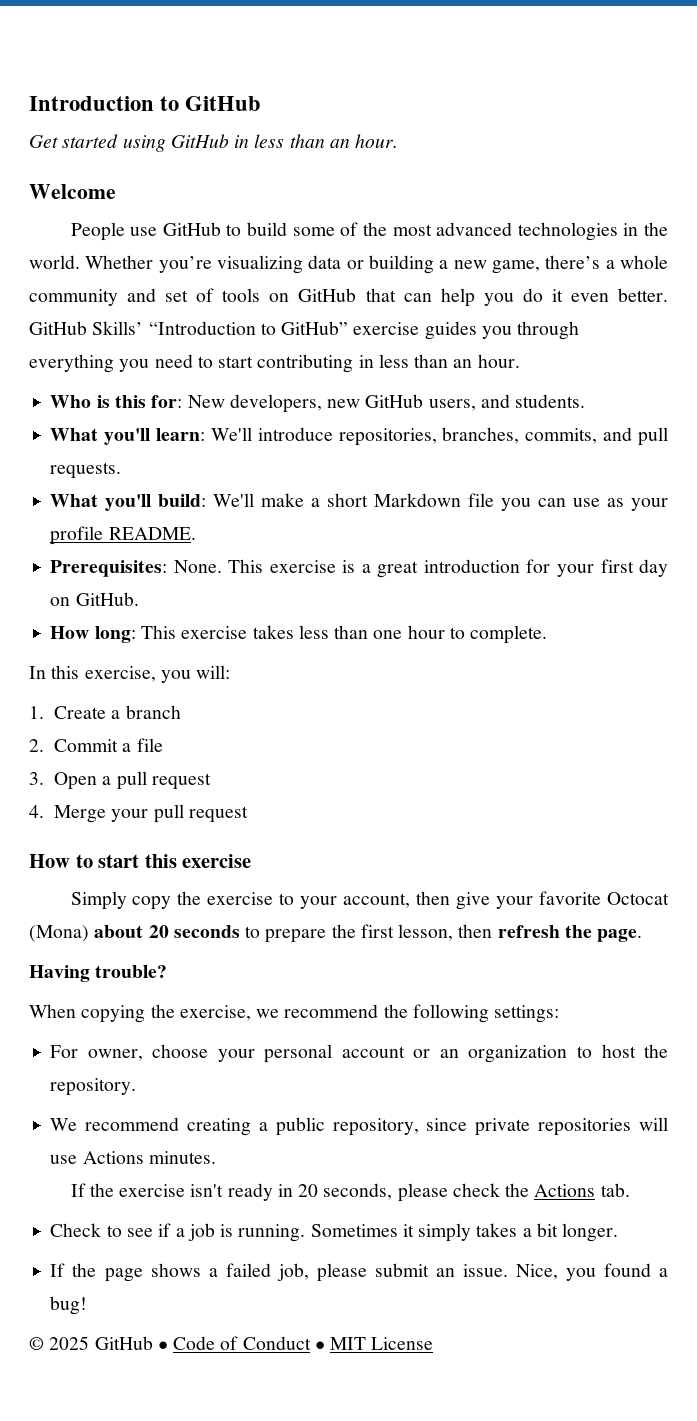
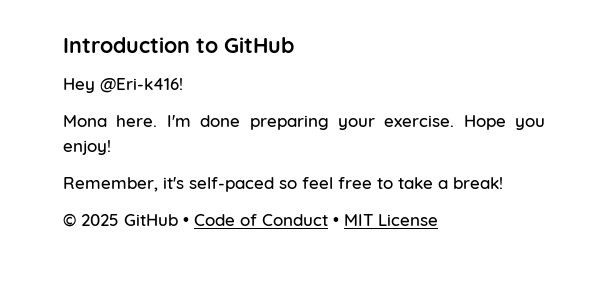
- Get started using GitHub in less than an hour.
- Welcome
- People use GitHub to build some of the most advanced technologies in the world. Whether you’re visualizing data or building a new game, there’s a whole community and set of tools on GitHub that can help you do it even better. GitHub Skills’ “Introduction to GitHub” exercise guides you through everything you need to start contributing in less than an hour.
- Who is this for: New developers, new GitHub users, and students.
- What you'll learn: We'll introduce repositories, branches, commits, and pull requests.
- What you'll build: We'll make a short Markdown file you can use as your profile README.
- Prerequisites: None. This exercise is a great introduction for your first day on GitHub.
- How long: This exercise takes less than one hour to complete.
- In this exercise, you will:
- 1. Create a branch
- 2. Commit a file
- 3. Open a pull request
- 4. Merge your pull request
- How to start this exercise
- Simply copy the exercise to your account, then give your favorite Octocat (Mona) about 20 seconds to prepare the first lesson, then refresh the page.
- Having trouble?
- When copying the exercise, we recommend the following settings:
- For owner, choose your personal account or an organization to host the repository.
- We recommend creating a public repository, since private repositories will use Actions minutes.
- If the exercise isn't ready in 20 seconds, please check the Actions tab.
- Check to see if a job is running. Sometimes it simply takes a bit longer.
- If the page shows a failed job, please submit an issue. Nice, you found a bug!
+ Hey @Eri-k416!
+ Mona here. I'm done preparing your exercise. Hope you enjoy!
+ Remember, it's self-paced so feel free to take a break!

